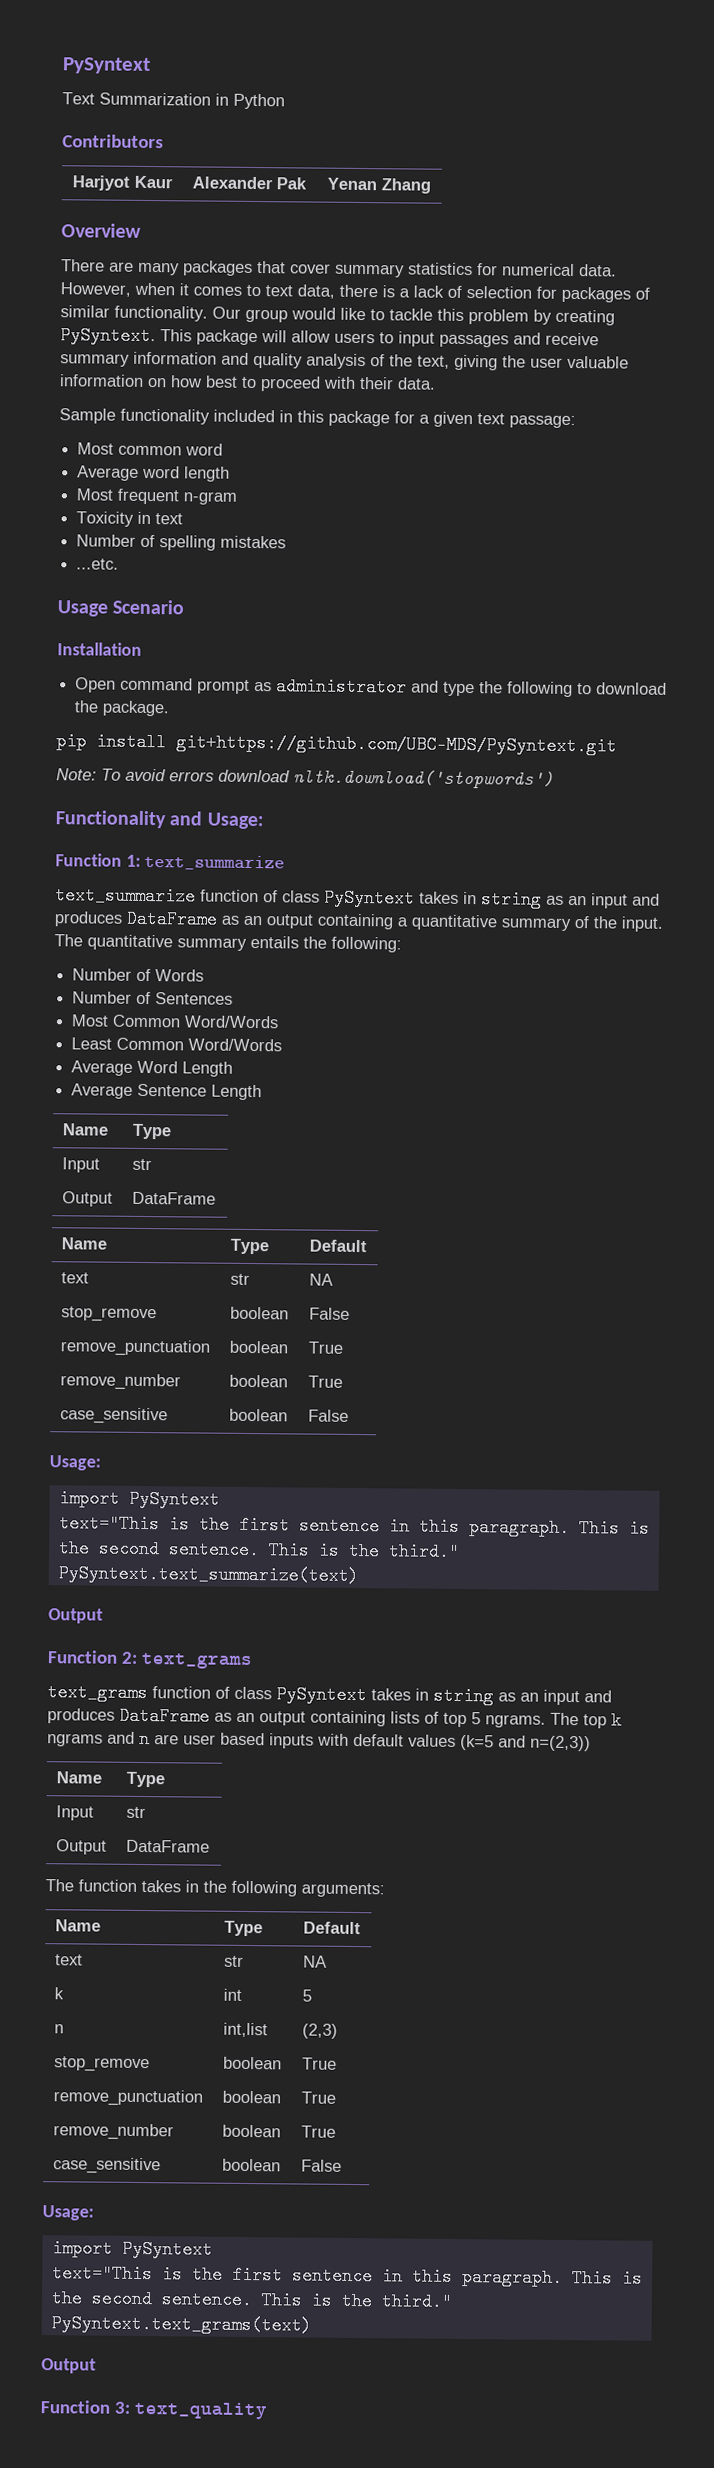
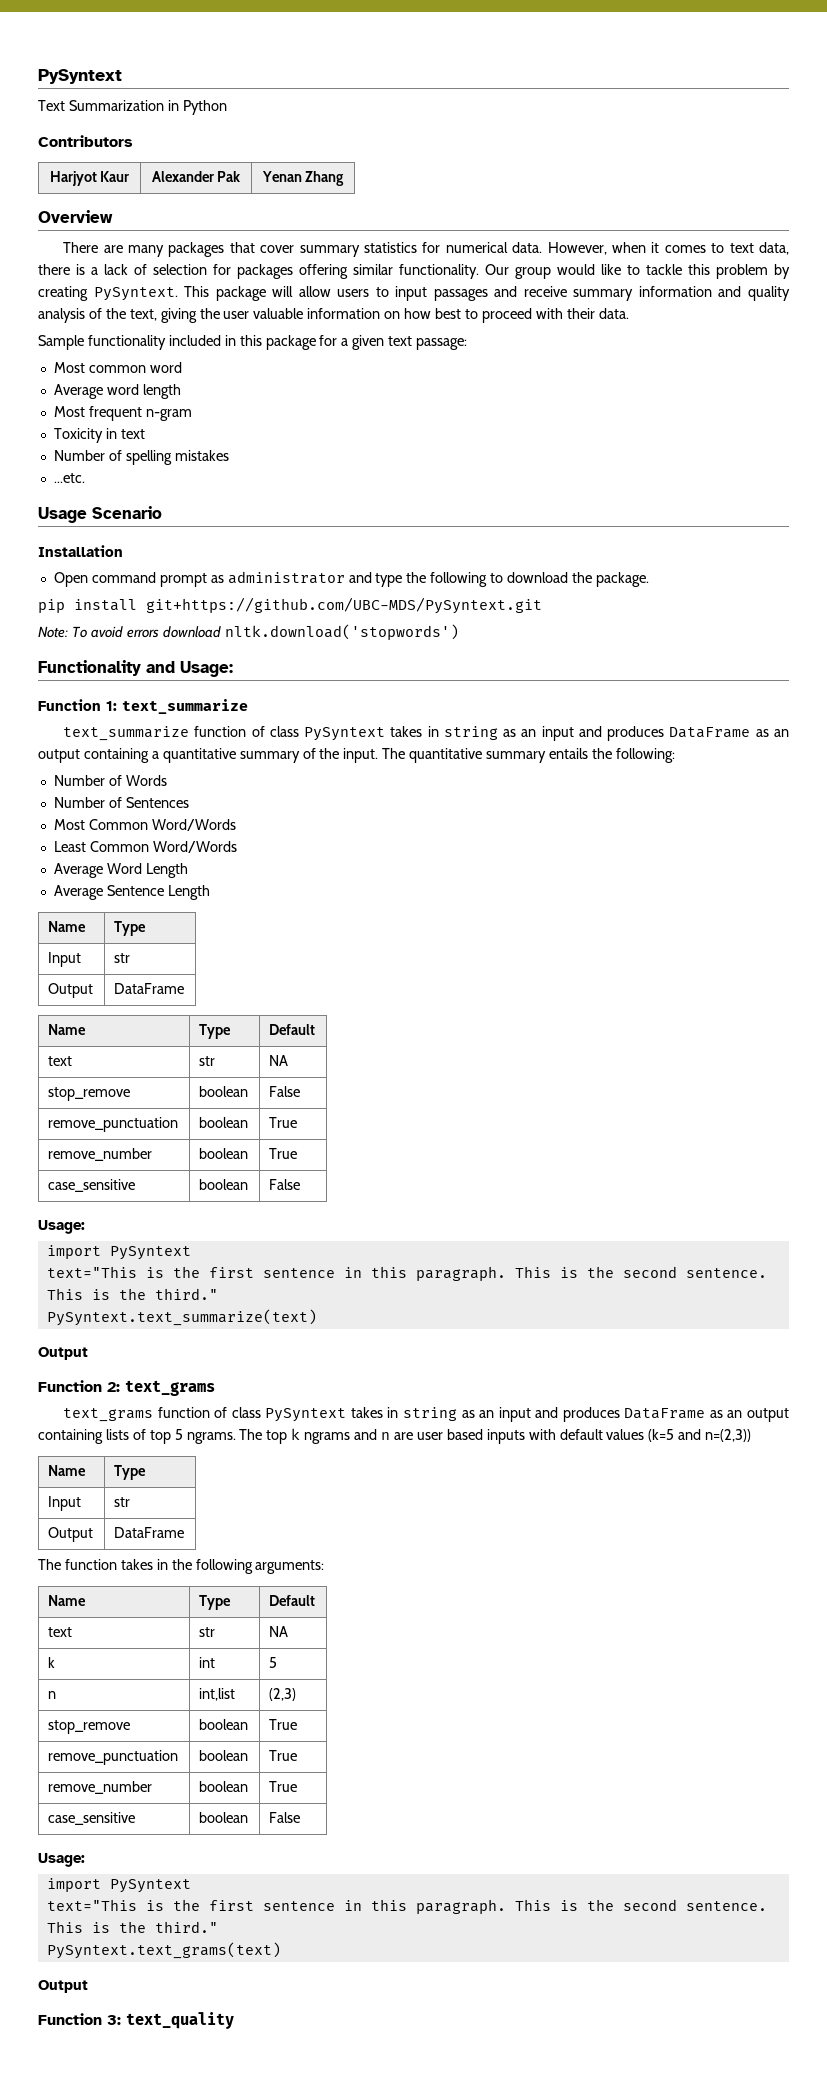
- However, when it comes to text data, there is a lack of selection for packages of similar functionality.
+ However, when it comes to text data, there is a lack of selection for packages offering similar functionality.

